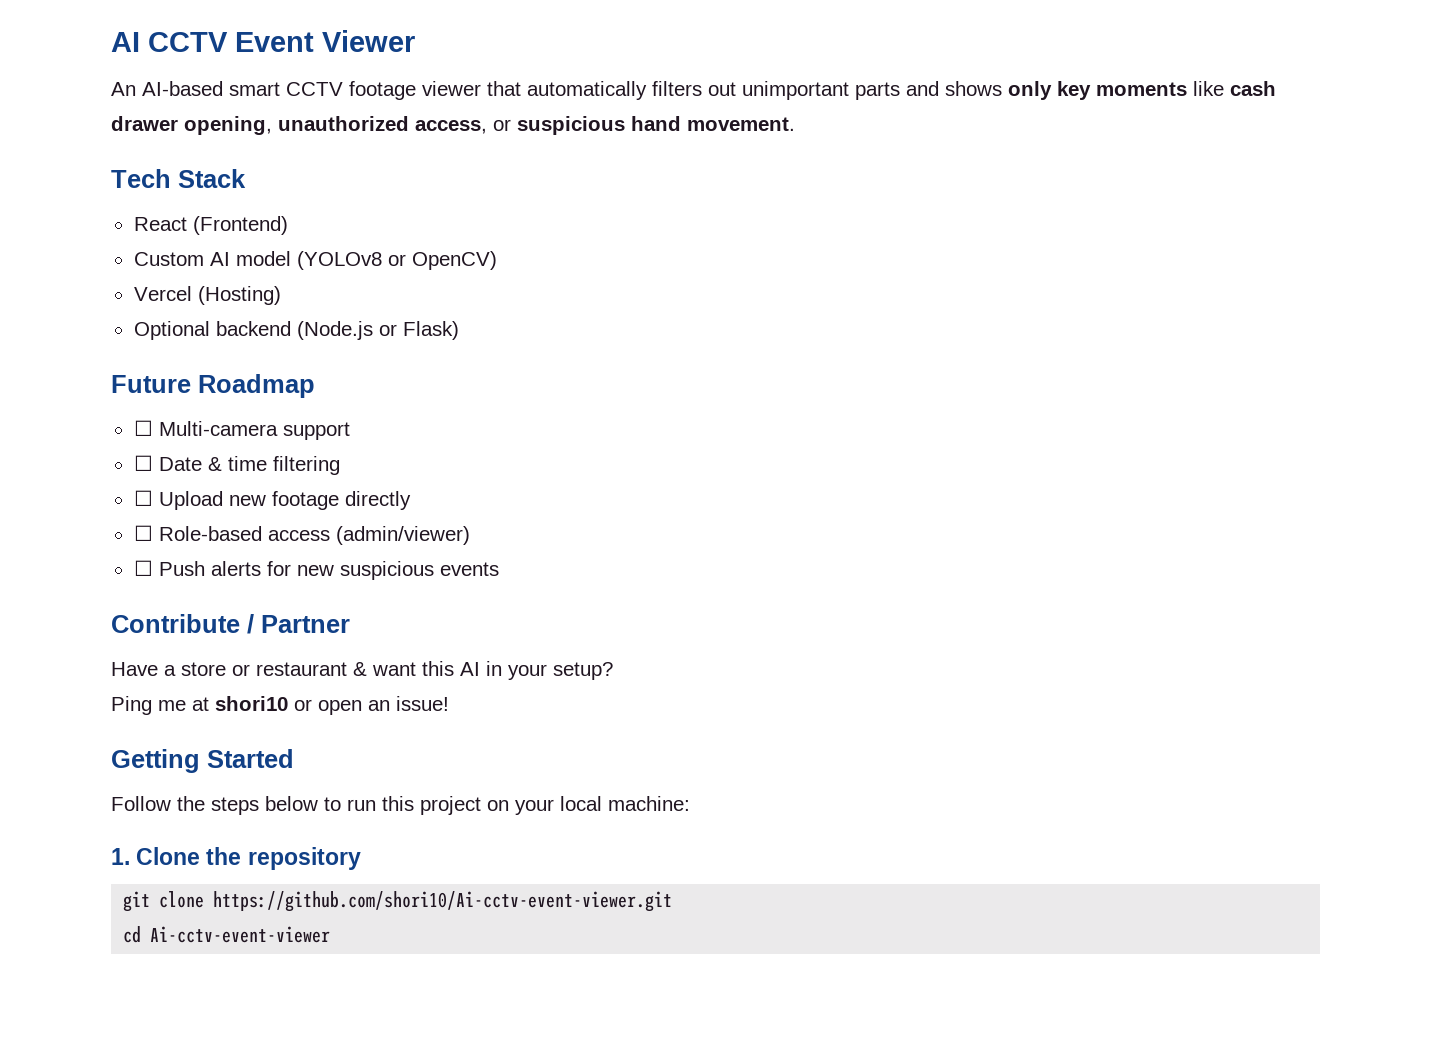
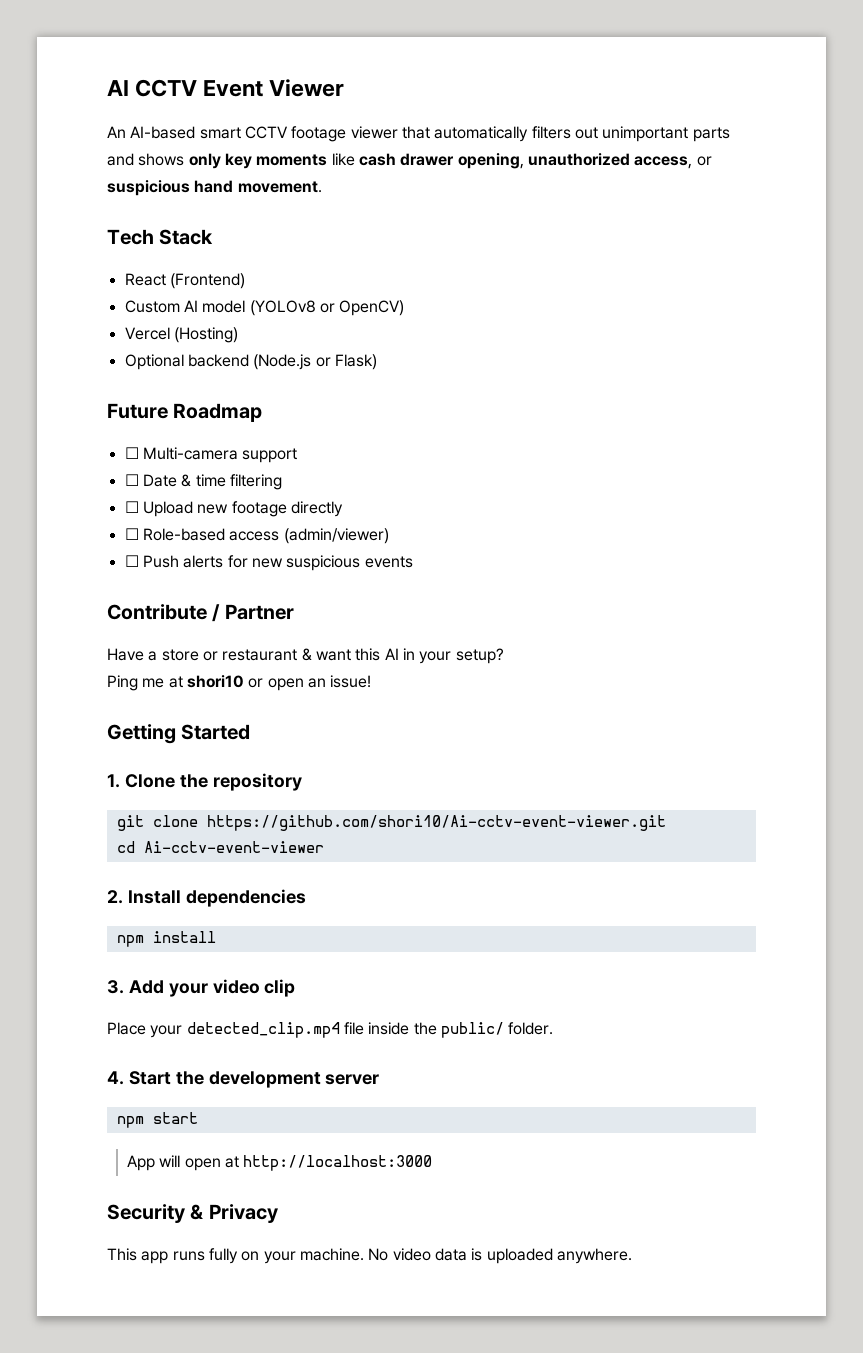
- Follow the steps below to run this project on your local machine:
+ 2. Install dependencies
+ npm install
+ 3. Add your video clip
+ Place your detected_clip.mp4 file inside the public/ folder.
+ 4. Start the development server
+ npm start
+ App will open at http://localhost:3000
+ Security & Privacy
+ This app runs fully on your machine. No video data is uploaded anywhere.

